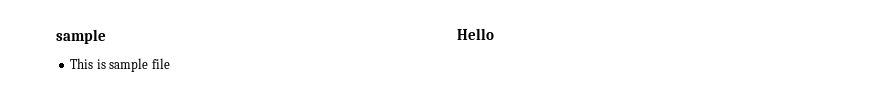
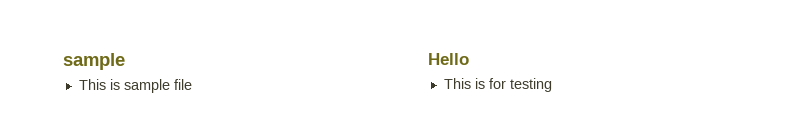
+ This is for testing

